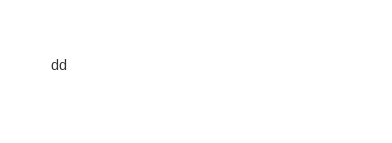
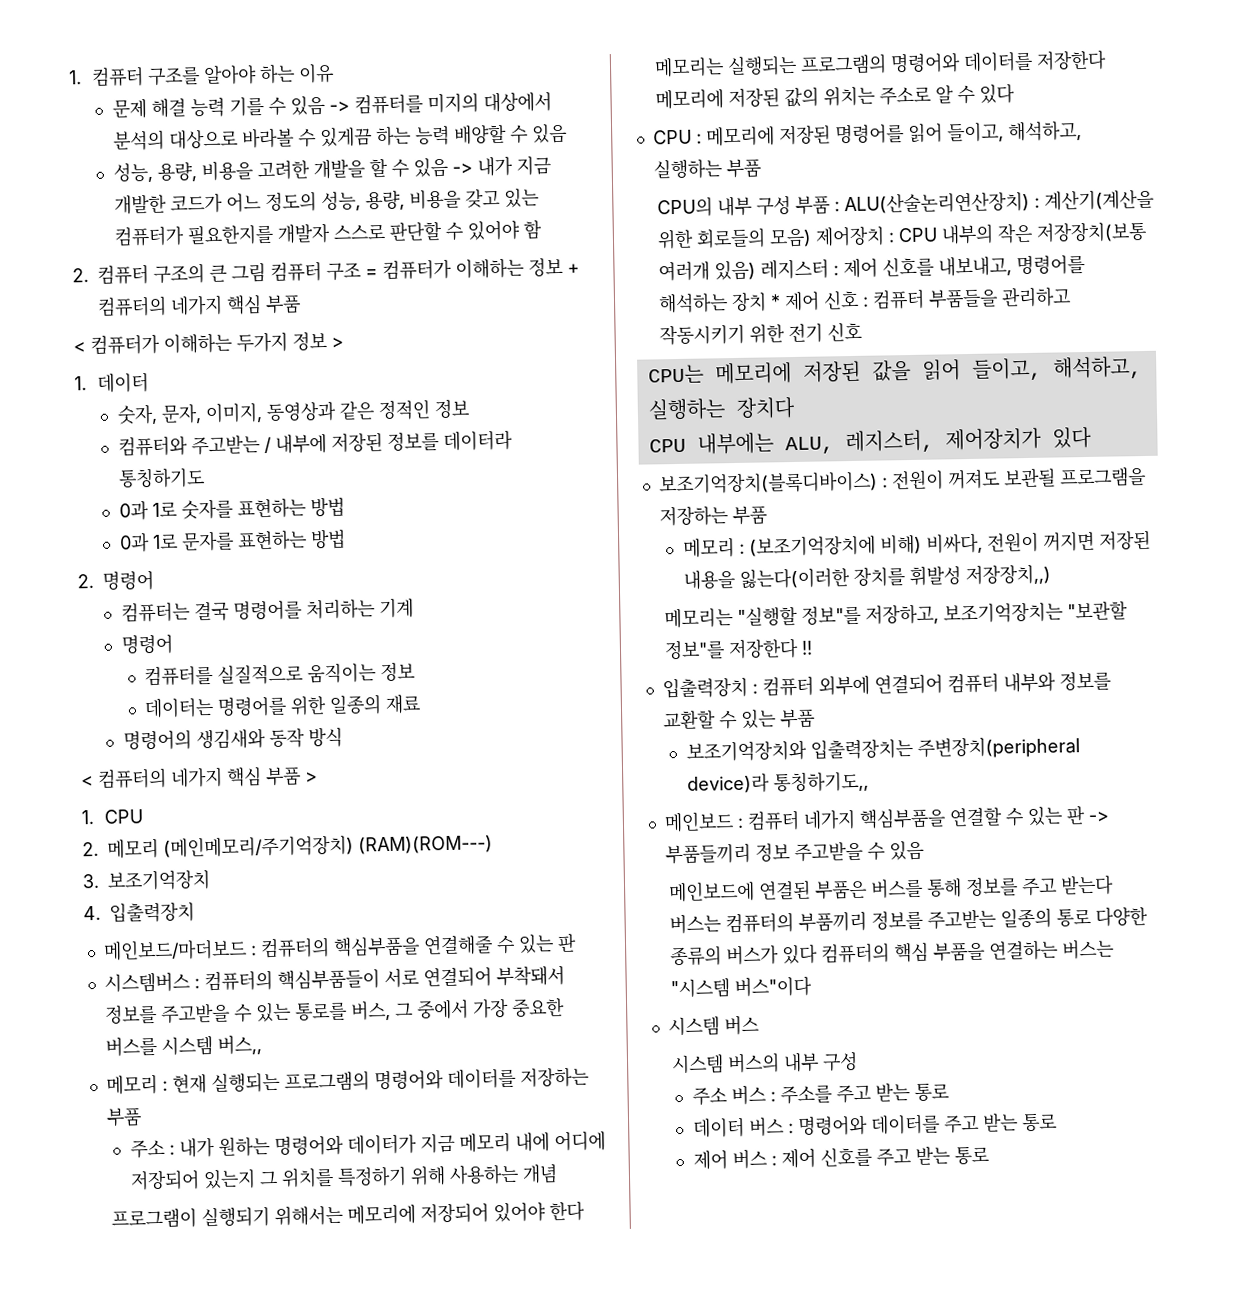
- dd
+ 1. 컴퓨터 구조를 알아야 하는 이유
+ 문제 해결 능력 기를 수 있음 -> 컴퓨터를 미지의 대상에서 분석의 대상으로 바라볼 수 있게끔 하는 능력 배양할 수 있음
+ 성능, 용량, 비용을 고려한 개발을 할 수 있음 -> 내가 지금 개발한 코드가 어느 정도의 성능, 용량, 비용을 갖고 있는 컴퓨터가 필요한지를 개발자 스스로 판단할 수 있어야 함
+ 2. 컴퓨터 구조의 큰 그림 컴퓨터 구조 = 컴퓨터가 이해하는 정보 + 컴퓨터의 네가지 핵심 부품
+ < 컴퓨터가 이해하는 두가지 정보 >
+ 1. 데이터
+ 숫자, 문자, 이미지, 동영상과 같은 정적인 정보
+ 컴퓨터와 주고받는 / 내부에 저장된 정보를 데이터라 통칭하기도
+ 0과 1로 숫자를 표현하는 방법
+ 0과 1로 문자를 표현하는 방법
+ 2. 명령어
+ 컴퓨터는 결국 명령어를 처리하는 기계
+ 명령어
+ 컴퓨터를 실질적으로 움직이는 정보
+ 데이터는 명령어를 위한 일종의 재료
+ 명령어의 생김새와 동작 방식
+ < 컴퓨터의 네가지 핵심 부품 >
+ 1. CPU
+ 2. 메모리 (메인메모리/주기억장치) (RAM)(ROM---)
+ 3. 보조기억장치
+ 4. 입출력장치
+ 메인보드/마더보드 : 컴퓨터의 핵심부품을 연결해줄 수 있는 판
+ 시스템버스 : 컴퓨터의 핵심부품들이 서로 연결되어 부착돼서 정보를 주고받을 수 있는 통로를 버스, 그 중에서 가장 중요한 버스를 시스템 버스,,
+ 메모리 : 현재 실행되는 프로그램의 명령어와 데이터를 저장하는 부품
+ 주소 : 내가 원하는 명령어와 데이터가 지금 메모리 내에 어디에 저장되어 있는지 그 위치를 특정하기 위해 사용하는 개념
+ 프로그램이 실행되기 위해서는 메모리에 저장되어 있어야 한다 메모리는 실행되는 프로그램의 명령어와 데이터를 저장한다 메모리에 저장된 값의 위치는 주소로 알 수 있다
+ CPU : 메모리에 저장된 명령어를 읽어 들이고, 해석하고, 실행하는 부품
+ CPU의 내부 구성 부품 : ALU(산술논리연산장치) : 계산기(계산을 위한 회로들의 모음) 제어장치 : CPU 내부의 작은 저장장치(보통 여러개 있음) 레지스터 : 제어 신호를 내보내고, 명령어를 해석하는 장치 * 제어 신호 : 컴퓨터 부품들을 관리하고 작동시키기 위한 전기 신호
+ CPU는 메모리에 저장된 값을 읽어 들이고, 해석하고, 실행하는 장치다
+ CPU 내부에는 ALU, 레지스터, 제어장치가 있다
+ 보조기억장치(블록디바이스) : 전원이 꺼져도 보관될 프로그램을 저장하는 부품
+ 메모리 : (보조기억장치에 비해) 비싸다, 전원이 꺼지면 저장된 내용을 잃는다(이러한 장치를 휘발성 저장장치,,)
+ 메모리는 "실행할 정보"를 저장하고, 보조기억장치는 "보관할 정보"를 저장한다 !!
+ 입출력장치 : 컴퓨터 외부에 연결되어 컴퓨터 내부와 정보를 교환할 수 있는 부품
+ 보조기억장치와 입출력장치는 주변장치(peripheral device)라 통칭하기도,,
+ 메인보드 : 컴퓨터 네가지 핵심부품을 연결할 수 있는 판 -> 부품들끼리 정보 주고받을 수 있음
+ 메인보드에 연결된 부품은 버스를 통해 정보를 주고 받는다 버스는 컴퓨터의 부품끼리 정보를 주고받는 일종의 통로 다양한 종류의 버스가 있다 컴퓨터의 핵심 부품을 연결하는 버스는 "시스템 버스"이다
+ 시스템 버스
+ 시스템 버스의 내부 구성
+ 주소 버스 : 주소를 주고 받는 통로
+ 데이터 버스 : 명령어와 데이터를 주고 받는 통로
+ 제어 버스 : 제어 신호를 주고 받는 통로

